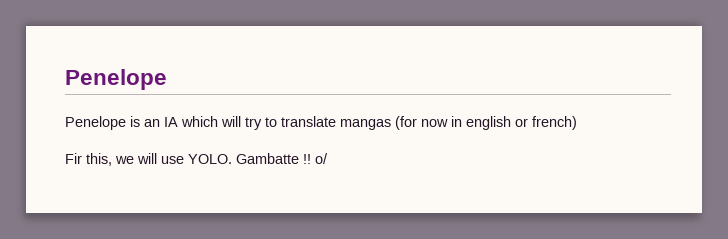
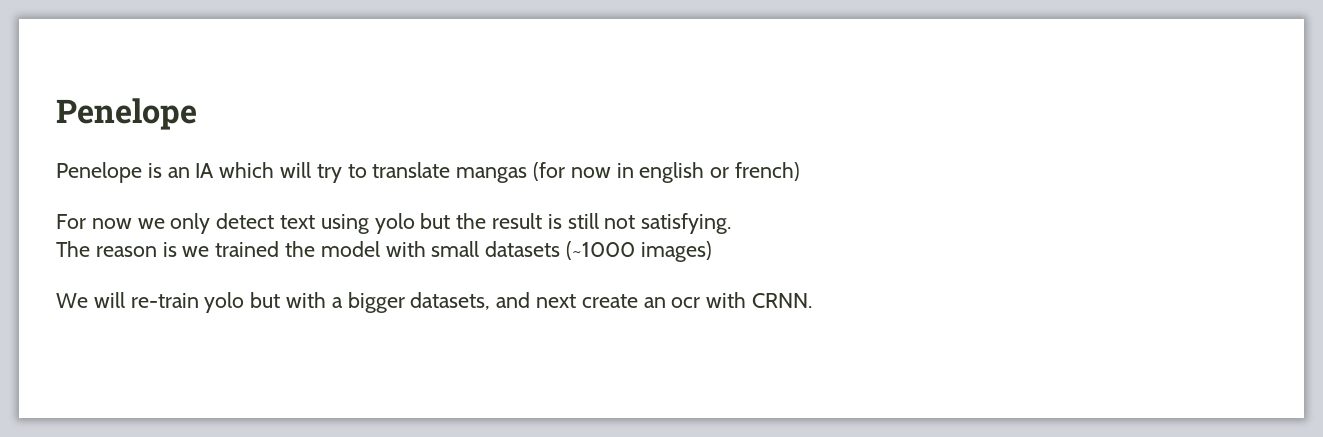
- Fir this, we will use YOLO. Gambatte !! o/
+ For now we only detect text using yolo but the result is still not satisfying.
+ The reason is we trained the model with small datasets (~1000 images)
+ We will re-train yolo but with a bigger datasets, and next create an ocr with CRNN.

